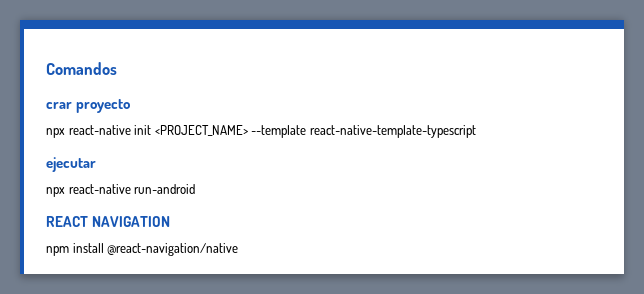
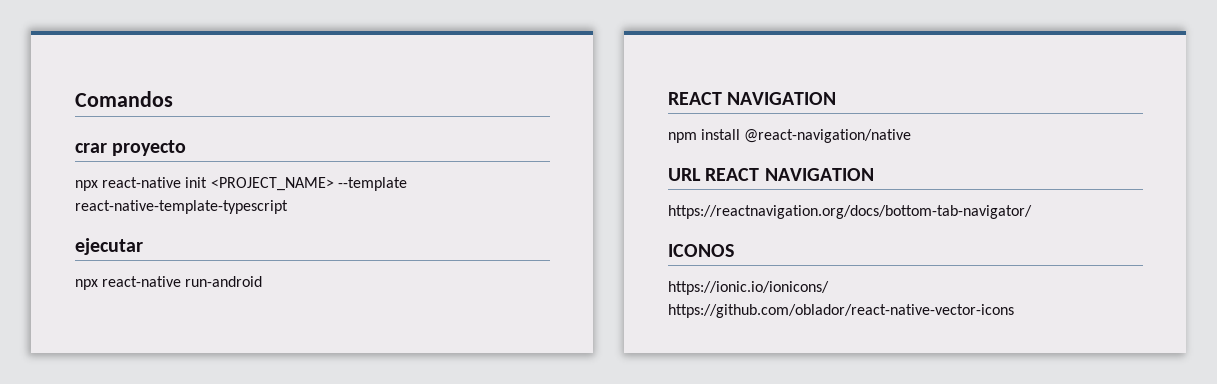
+ URL REACT NAVIGATION
+ https://reactnavigation.org/docs/bottom-tab-navigator/
+ ICONOS
+ https://ionic.io/ionicons/ https://github.com/oblador/react-native-vector-icons

